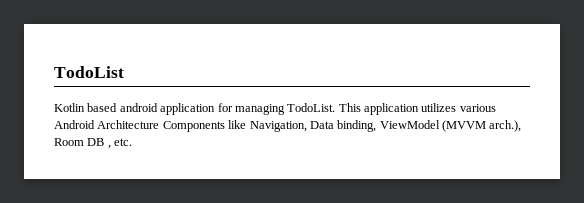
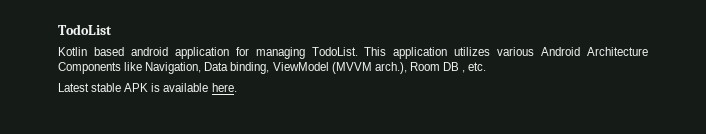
+ Latest stable APK is available here.

